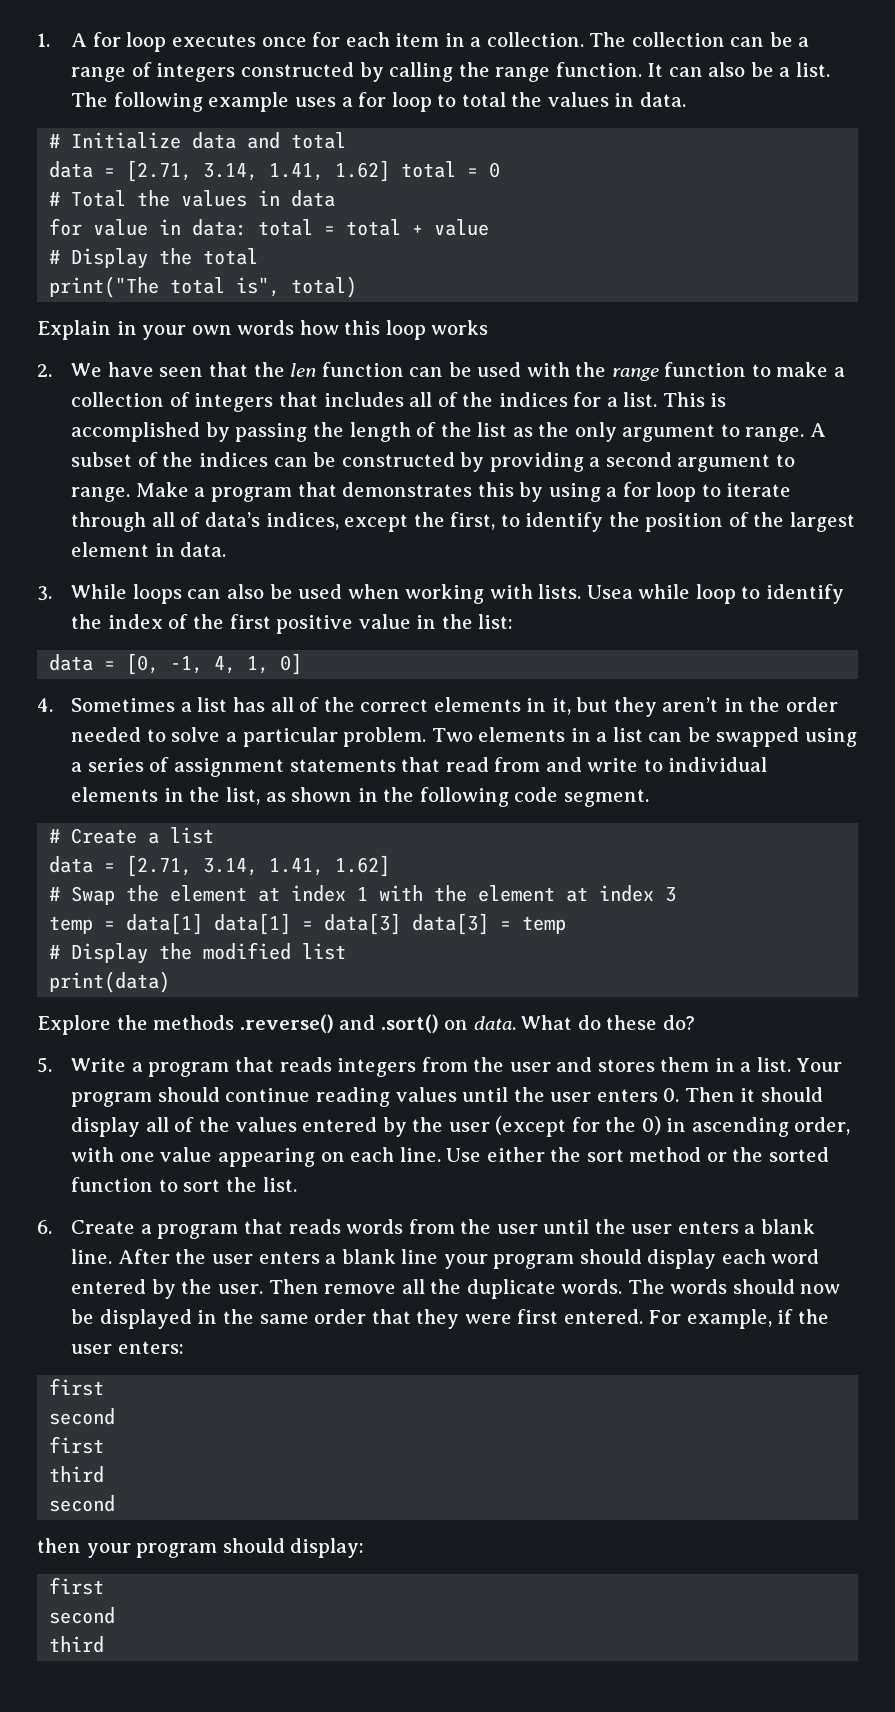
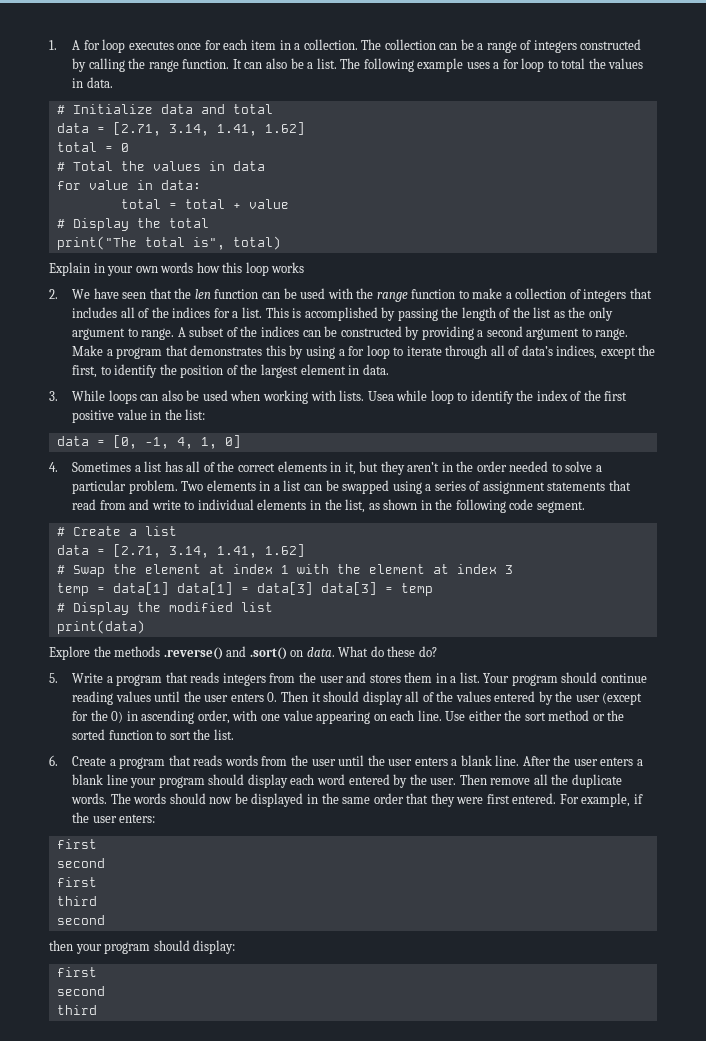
  # Initialize data and total
- data = [2.71, 3.14, 1.41, 1.62] total = 0
+ data = [2.71, 3.14, 1.41, 1.62]
+ total = 0
- for value in data: total = total + value
+ for value in data:
+ total = total + value

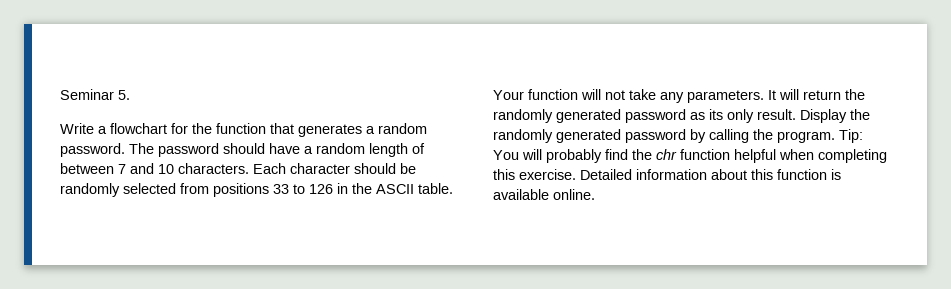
- 1. A for loop executes once for each item in a collection. The collection can be a range of integers constructed by calling the range function. It can also be a list. The following example uses a for loop to total the values in data.
- # Initialize data and total
- data = [2.71, 3.14, 1.41, 1.62]
- total = 0
- # Total the values in data
- for value in data:
- total = total + value
- # Display the total
- print("The total is", total)
- Explain in your own words how this loop works
- 2. We have seen that the len function can be used with the range function to make a collection of integers that includes all of the indices for a list. This is accomplished by passing the length of the list as the only argument to range. A subset of the indices can be constructed by providing a second argument to range. Make a program that demonstrates this by using a for loop to iterate through all of data’s indices, except the first, to identify the position of the largest element in data.
- 3. While loops can also be used when working with lists. Usea while loop to identify the index of the first positive value in the list:
- data = [0, -1, 4, 1, 0]
- 4. Sometimes a list has all of the correct elements in it, but they aren’t in the order needed to solve a particular problem. Two elements in a list can be swapped using a series of assignment statements that read from and write to individual elements in the list, as shown in the following code segment.
- # Create a list
- data = [2.71, 3.14, 1.41, 1.62]
- # Swap the element at index 1 with the element at index 3
- temp = data[1] data[1] = data[3] data[3] = temp
- # Display the modified list
- print(data)
- Explore the methods .reverse() and .sort() on data. What do these do?
- 5. Write a program that reads integers from the user and stores them in a list. Your program should continue reading values until the user enters 0. Then it should display all of the values entered by the user (except for the 0) in ascending order, with one value appearing on each line. Use either the sort method or the sorted function to sort the list.
- 6. Create a program that reads words from the user until the user enters a blank line. After the user enters a blank line your program should display each word entered by the user. Then remove all the duplicate words. The words should now be displayed in the same order that they were first entered. For example, if the user enters:
- first
- second
- first
- third
- second
- then your program should display:
- first
- second
- third
+ Seminar 5.
+ Write a flowchart for the function that generates a random password. The password should have a random length of between 7 and 10 characters. Each character should be randomly selected from positions 33 to 126 in the ASCII table. Your function will not take any parameters. It will return the randomly generated password as its only result. Display the randomly generated password by calling the program. Tip: You will probably find the chr function helpful when completing this exercise. Detailed information about this function is available online.

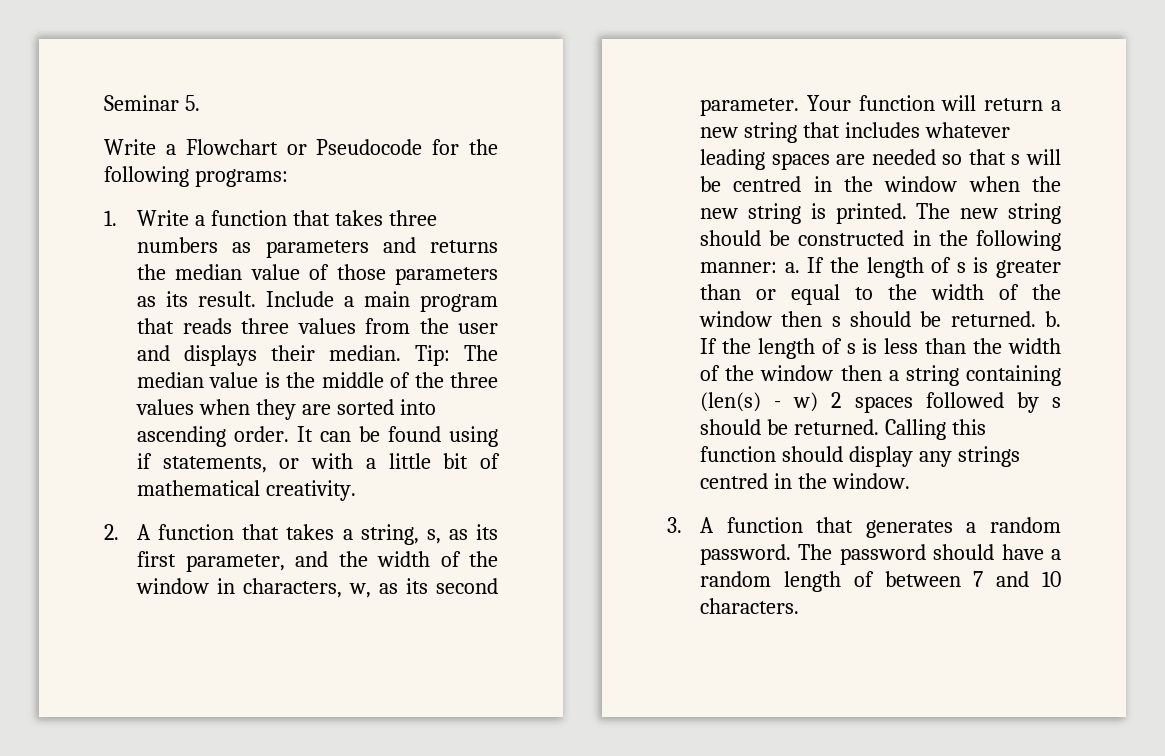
- Write a flowchart for the function that generates a random password.
+ Write a Flowchart or Pseudocode for the following programs:
+ 1. Write a function that takes three numbers as parameters and returns the median value of those parameters as its result. Include a main program that reads three values from the user and displays their median. Tip: The median value is the middle of the three values when they are sorted into ascending order. It can be found using if statements, or with a little bit of mathematical creativity.
+ 2. A function that takes a string, s, as its first parameter, and the width of the window in characters, w, as its second parameter. Your function will return a new string that includes whatever leading spaces are needed so that s will be centred in the window when the new string is printed. The new string should be constructed in the following manner: a. If the length of s is greater than or equal to the width of the window then s should be returned. b. If the length of s is less than the width of the window then a string containing (len(s) - w) 2 spaces followed by s should be returned. Calling this function should display any strings centred in the window.
+ 3. A function that generates a random password.
- Each character should be randomly selected from positions 33 to 126 in the ASCII table. Your function will not take any parameters. It will return the randomly generated password as its only result. Display the randomly generated password by calling the program. Tip: You will probably find the chr function helpful when completing this exercise. Detailed information about this function is available online.

